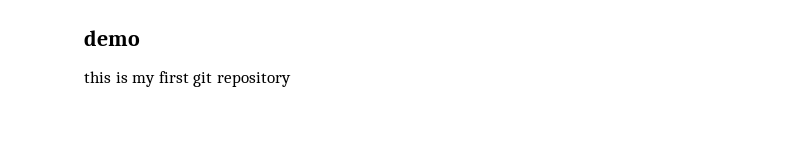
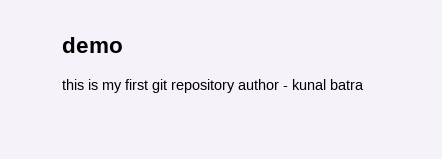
- this is my first git repository
+ this is my first git repository author - kunal batra

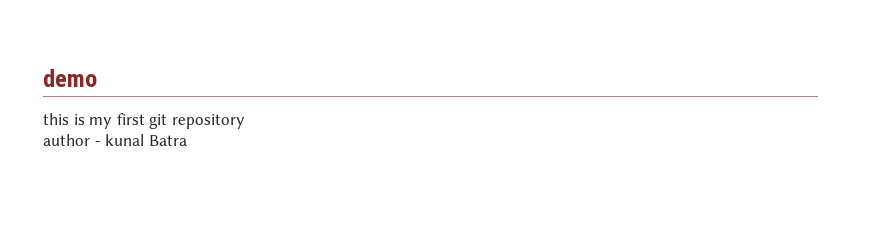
- this is my first git repository author - kunal batra
+ this is my first git repository
+ author - kunal Batra

